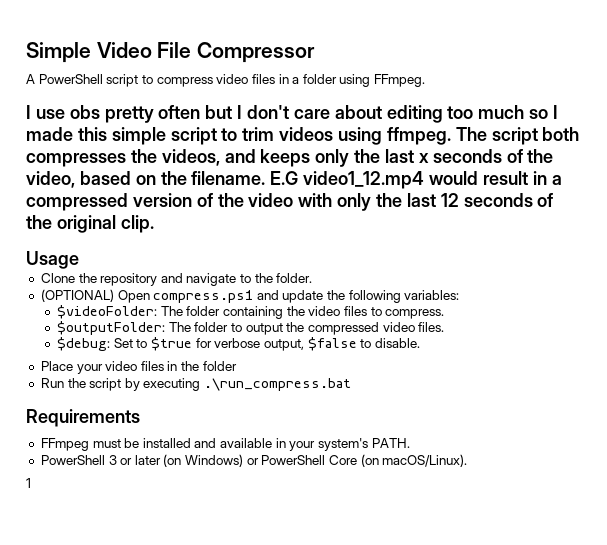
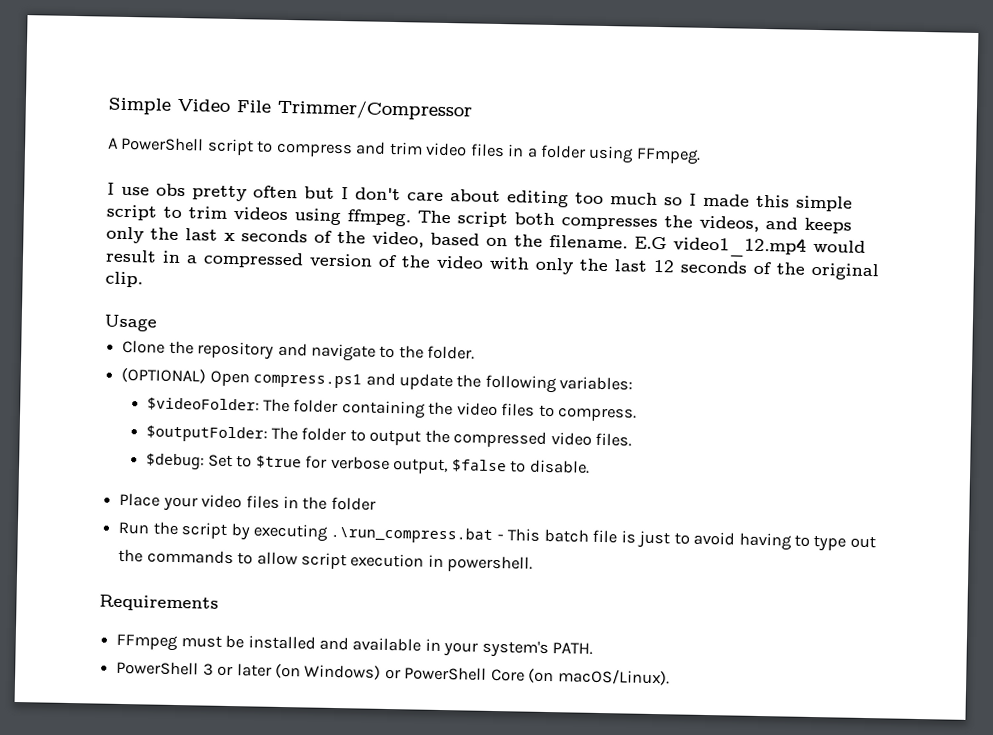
- Simple Video File Compressor
+ Simple Video File Trimmer/Compressor
- A PowerShell script to compress video files in a folder using FFmpeg.
+ A PowerShell script to compress and trim video files in a folder using FFmpeg.
- Run the script by executing .\run_compress.bat
+ Run the script by executing .\run_compress.bat - This batch file is just to avoid having to type out the commands to allow script execution in powershell.
  PowerShell 3 or later (on Windows) or PowerShell Core (on macOS/Linux).
- 1

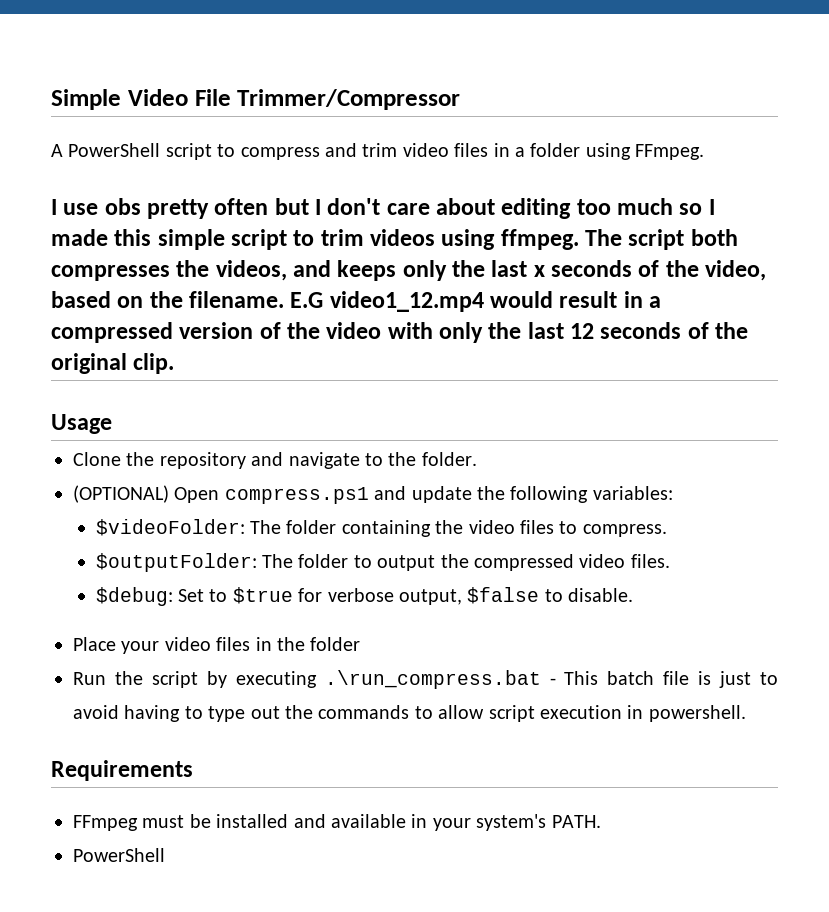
  FFmpeg must be installed and available in your system's PATH.
- PowerShell 3 or later (on Windows) or PowerShell Core (on macOS/Linux).
+ PowerShell

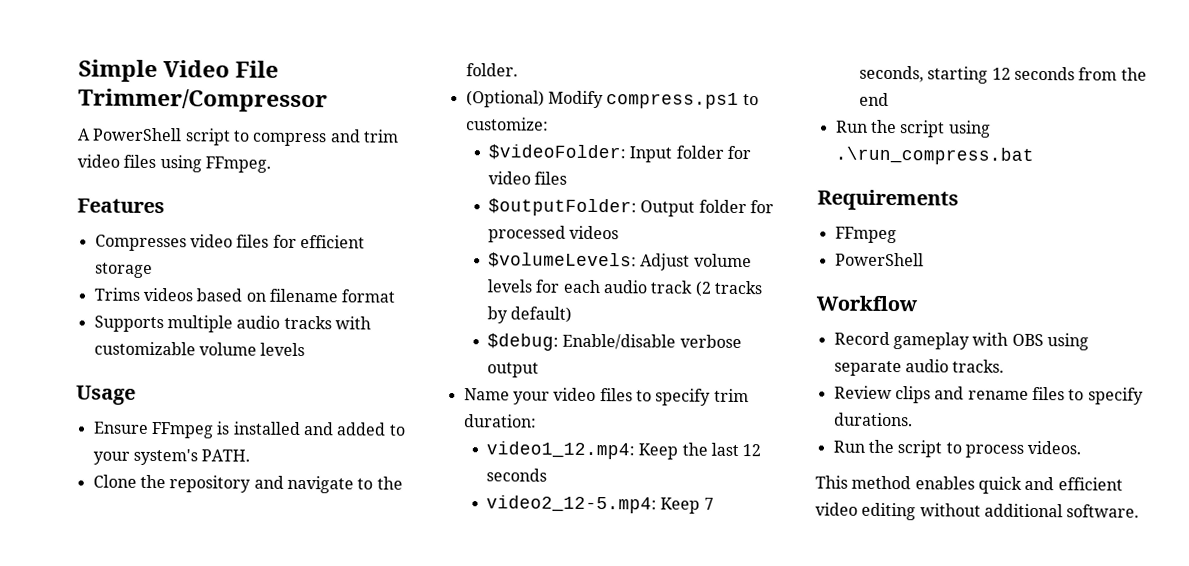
- A PowerShell script to compress and trim video files in a folder using FFmpeg.
+ A PowerShell script to compress and trim video files using FFmpeg.
- I use obs pretty often but I don't care about editing too much so I made this simple script to trim videos using ffmpeg. The script both compresses the videos, and keeps only the last x seconds of the video, based on the filename. E.G video1_12.mp4 would result in a compressed version of the video with only the last 12 seconds of the original clip.
+ Features
+ Compresses video files for efficient storage
+ Trims videos based on filename format
+ Supports multiple audio tracks with customizable volume levels
  Usage
+ Ensure FFmpeg is installed and added to your system's PATH.
- (OPTIONAL) Open compress.ps1 and update the following variables:
- $videoFolder: The folder containing the video files to compress.
- $outputFolder: The folder to output the compressed video files.
- $debug: Set to $true for verbose output, $false to disable.
- Place your video files in the folder
- Run the script by executing .\run_compress.bat - This batch file is just to avoid having to type out the commands to allow script execution in powershell.
+ (Optional) Modify compress.ps1 to customize:
+ $videoFolder: Input folder for video files
+ $outputFolder: Output folder for processed videos
+ $volumeLevels: Adjust volume levels for each audio track (2 tracks by default)
+ $debug: Enable/disable verbose output
+ Name your video files to specify trim duration:
+ video1_12.mp4: Keep the last 12 seconds
+ video2_12-5.mp4: Keep 7 seconds, starting 12 seconds from the end
+ Run the script using .\run_compress.bat
  Requirements
- FFmpeg must be installed and available in your system's PATH.
+ FFmpeg
  PowerShell
+ Workflow
+ Record gameplay with OBS using separate audio tracks.
+ Review clips and rename files to specify durations.
+ Run the script to process videos.
+ This method enables quick and efficient video editing without additional software.

